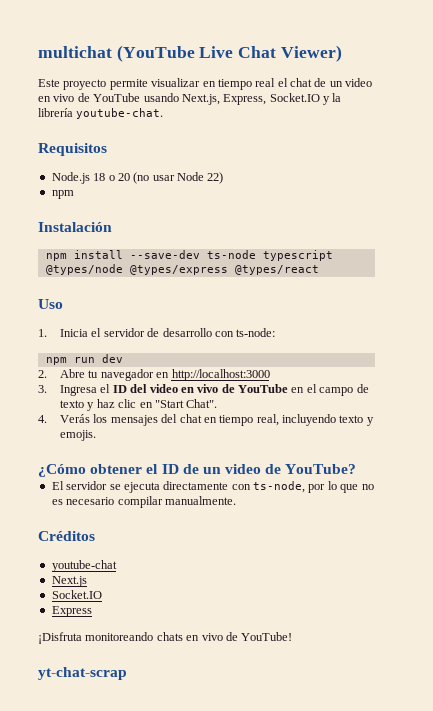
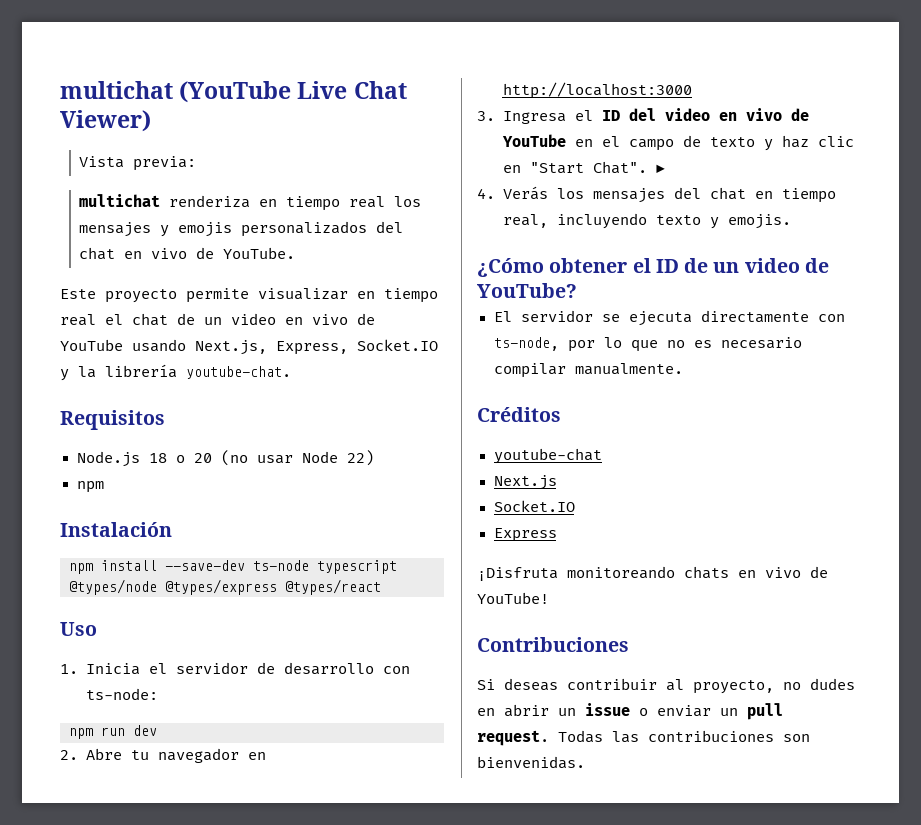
+ Vista previa:
+ multichat renderiza en tiempo real los mensajes y emojis personalizados del chat en vivo de YouTube.
+ ▶
- yt-chat-scrap
+ Contribuciones
+ Si deseas contribuir al proyecto, no dudes en abrir un issue o enviar un pull request. Todas las contribuciones son bienvenidas.

